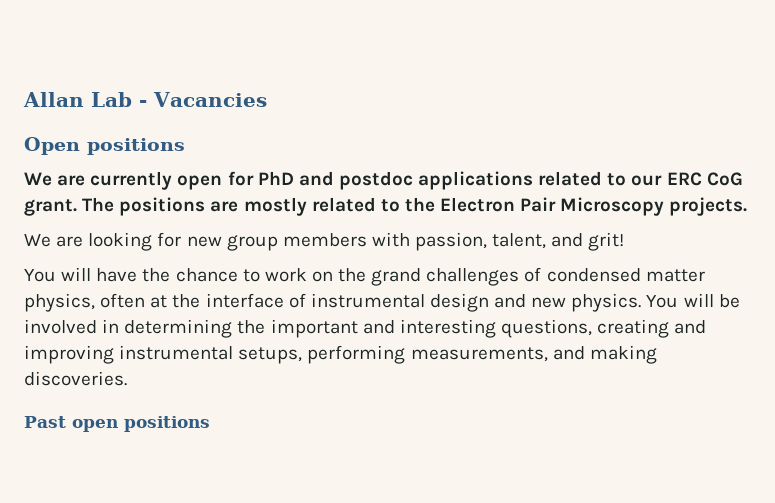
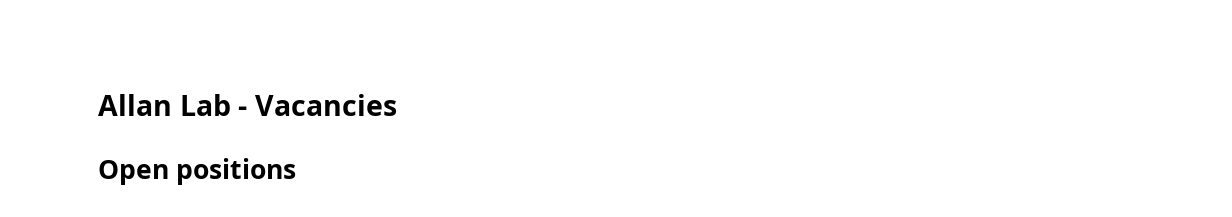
- We are currently open for PhD and postdoc applications related to our ERC CoG grant. The positions are mostly related to the Electron Pair Microscopy projects.
- We are looking for new group members with passion, talent, and grit!
- You will have the chance to work on the grand challenges of condensed matter physics, often at the interface of instrumental design and new physics. You will be involved in determining the important and interesting questions, creating and improving instrumental setups, performing measurements, and making discoveries.
- Past open positions

